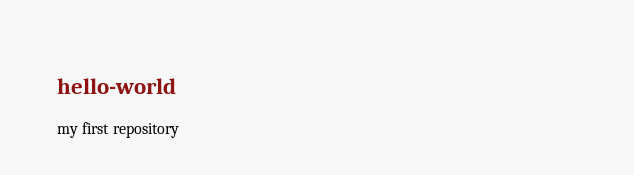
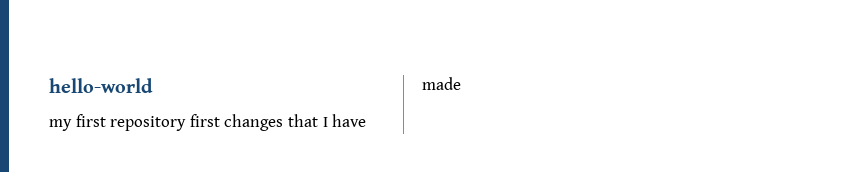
- my first repository
+ my first repository first changes that I have made

